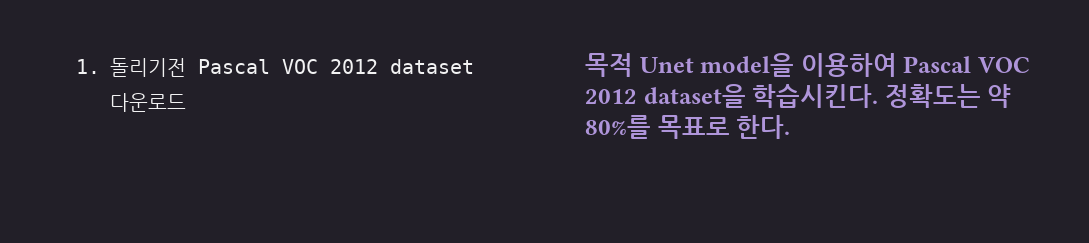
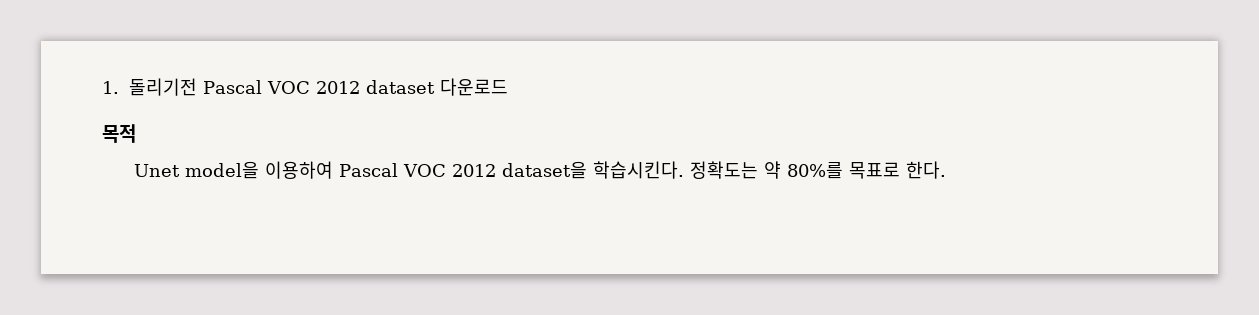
- 목적 Unet model을 이용하여 Pascal VOC 2012 dataset을 학습시킨다.
+ 목적
+ Unet model을 이용하여 Pascal VOC 2012 dataset을 학습시킨다.

